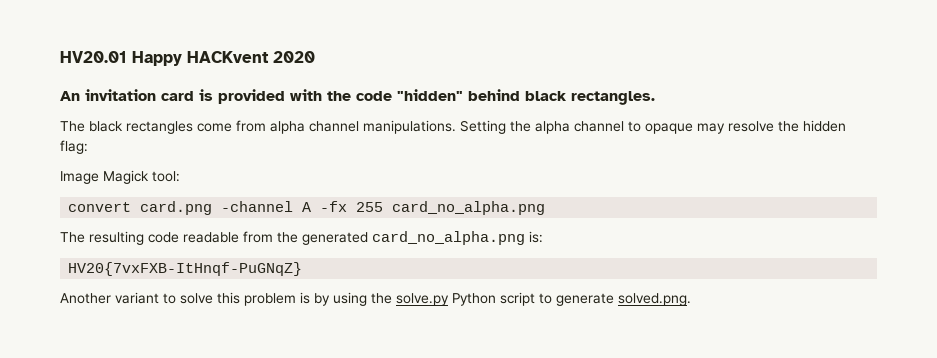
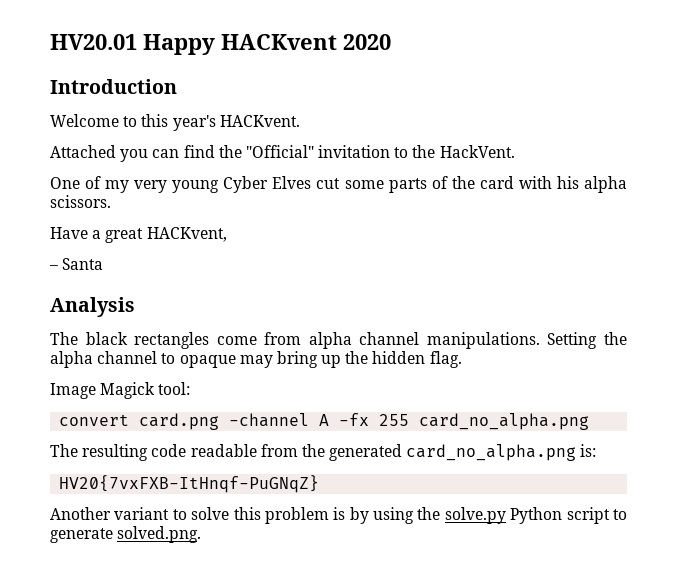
- An invitation card is provided with the code "hidden" behind black rectangles.
+ Introduction
+ Welcome to this year's HACKvent.
+ Attached you can find the "Official" invitation to the HackVent.
+ One of my very young Cyber Elves cut some parts of the card with his alpha scissors.
+ Have a great HACKvent,
+ – Santa
+ Analysis
- Setting the alpha channel to opaque may resolve the hidden flag:
+ Setting the alpha channel to opaque may bring up the hidden flag.

